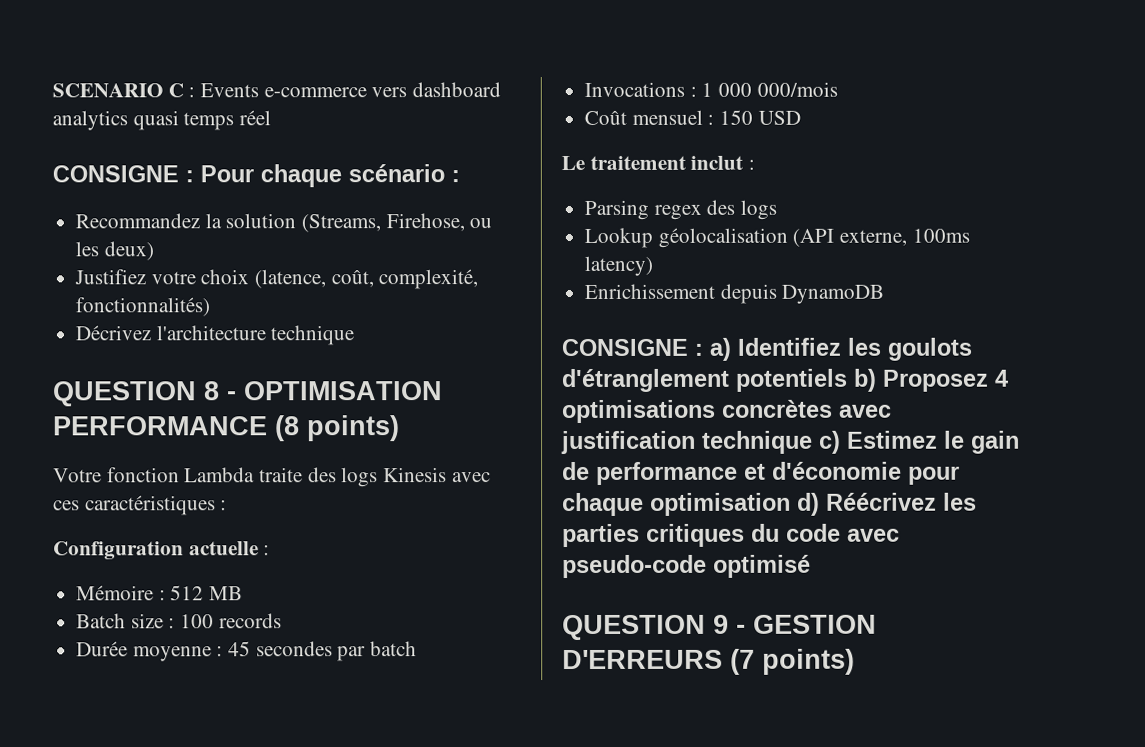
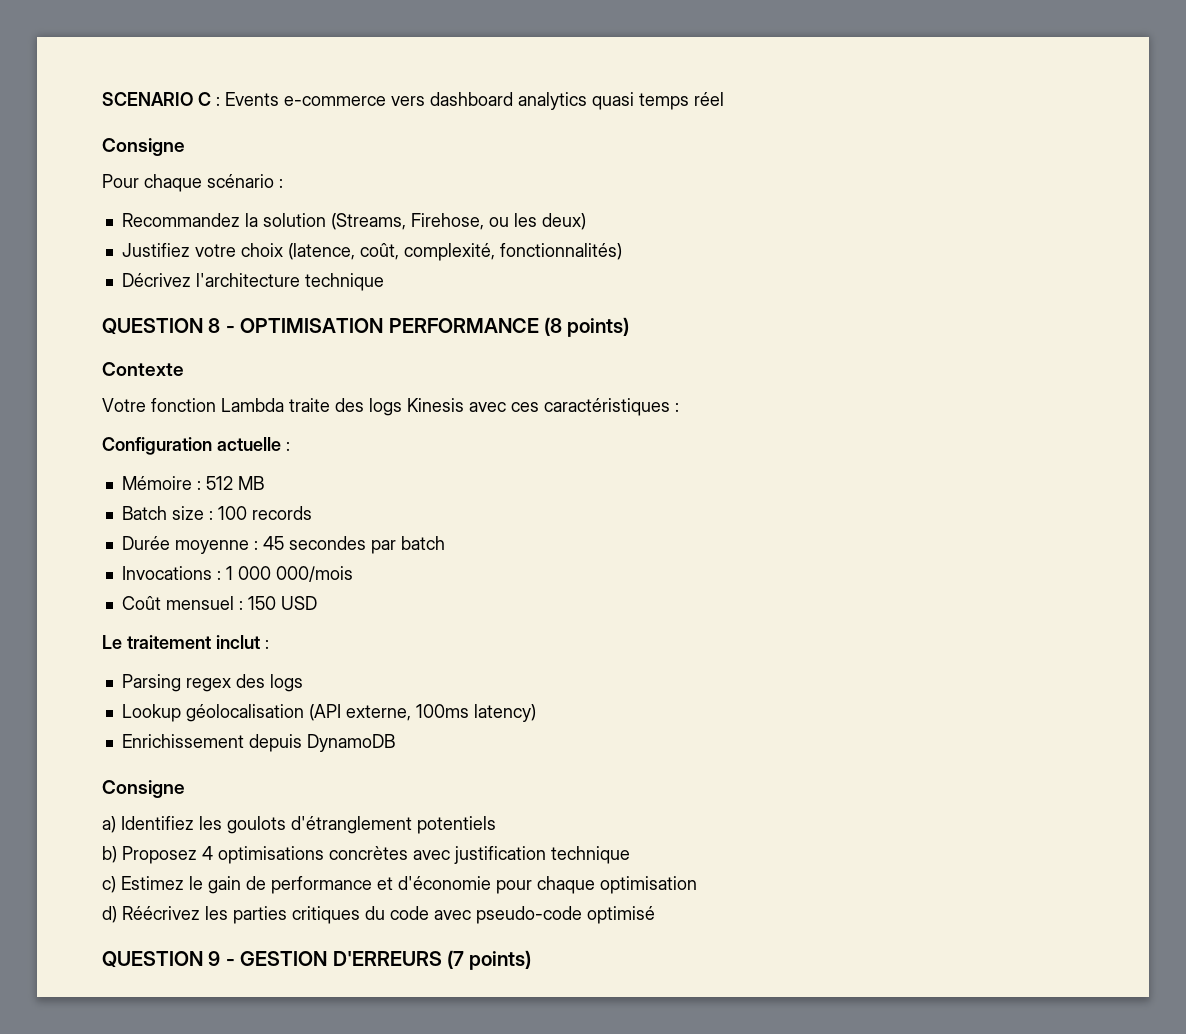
  SCENARIO C : Events e-commerce vers dashboard analytics quasi temps réel
- CONSIGNE : Pour chaque scénario :
+ Consigne
+ Pour chaque scénario :
+ Contexte
  Enrichissement depuis DynamoDB
- CONSIGNE : a) Identifiez les goulots d'étranglement potentiels b) Proposez 4 optimisations concrètes avec justification technique c) Estimez le gain de performance et d'économie pour chaque optimisation d) Réécrivez les parties critiques du code avec pseudo-code optimisé
+ Consigne
+ a) Identifiez les goulots d'étranglement potentiels
+ b) Proposez 4 optimisations concrètes avec justification technique
+ c) Estimez le gain de performance et d'économie pour chaque optimisation
+ d) Réécrivez les parties critiques du code avec pseudo-code optimisé

